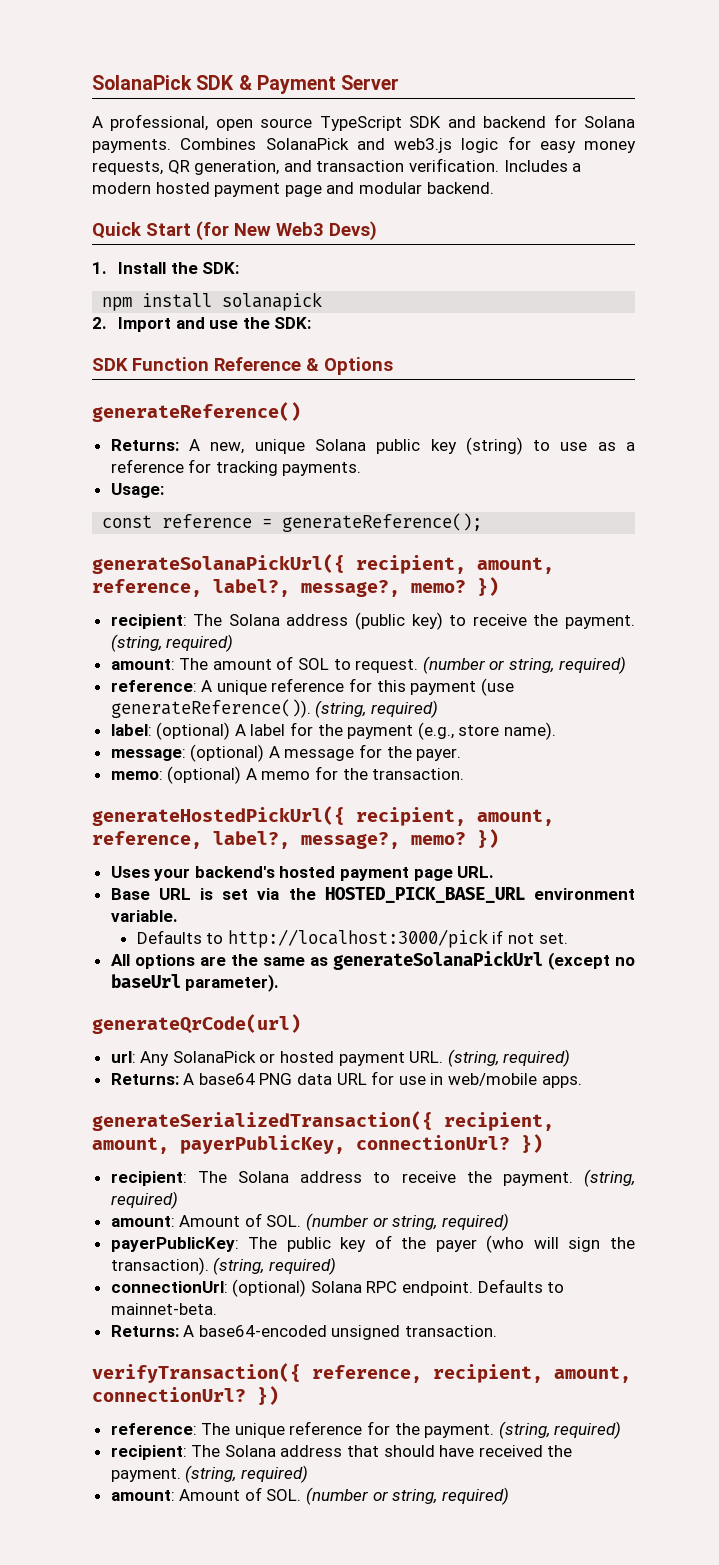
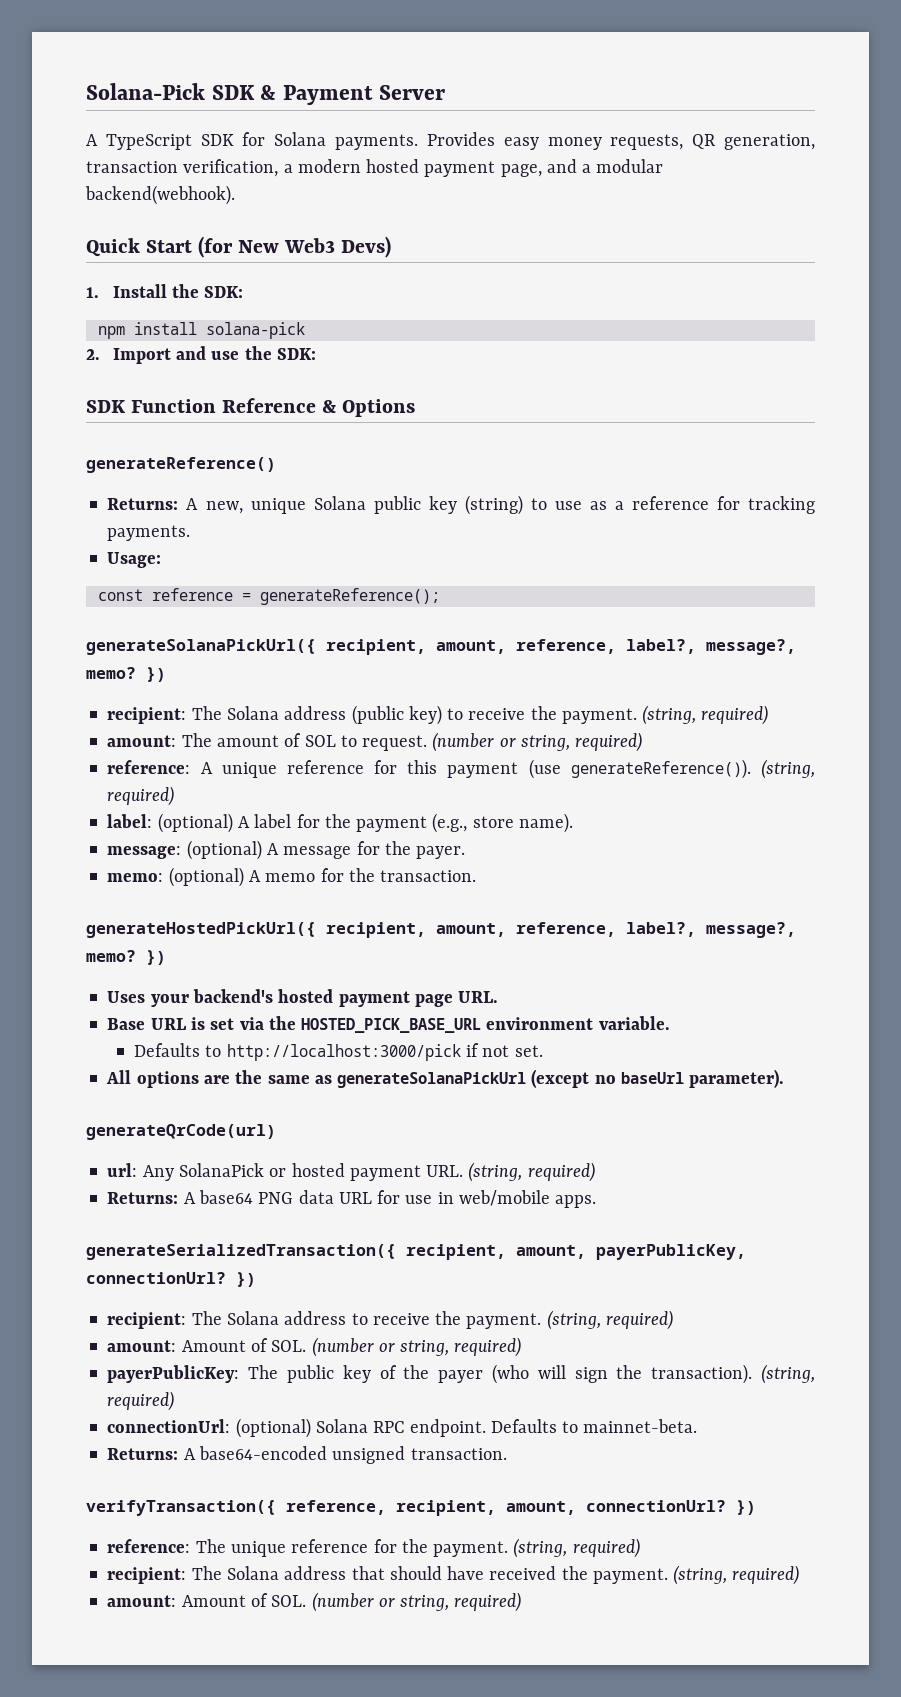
- SolanaPick SDK & Payment Server
+ Solana-Pick SDK & Payment Server
- A professional, open source TypeScript SDK and backend for Solana payments. Combines SolanaPick and web3.js logic for easy money requests, QR generation, and transaction verification. Includes a modern hosted payment page and modular backend.
+ A TypeScript SDK for Solana payments. Provides easy money requests, QR generation, transaction verification, a modern hosted payment page, and a modular backend(webhook).
- npm install solanapick
+ npm install solana-pick

